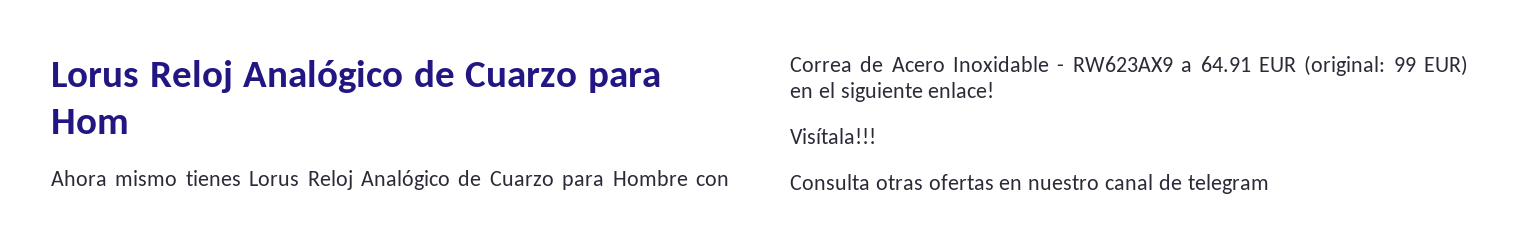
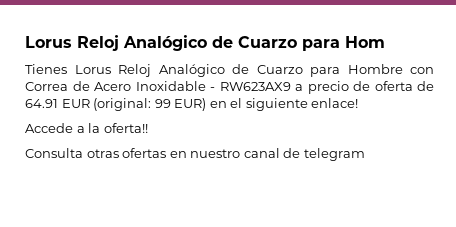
- Ahora mismo tienes Lorus Reloj Analógico de Cuarzo para Hombre con Correa de Acero Inoxidable - RW623AX9 a 64.91 EUR (original: 99 EUR) en el siguiente enlace!
+ Tienes Lorus Reloj Analógico de Cuarzo para Hombre con Correa de Acero Inoxidable - RW623AX9 a precio de oferta de 64.91 EUR (original: 99 EUR) en el siguiente enlace!
- Visítala!!!
+ Accede a la oferta!!

